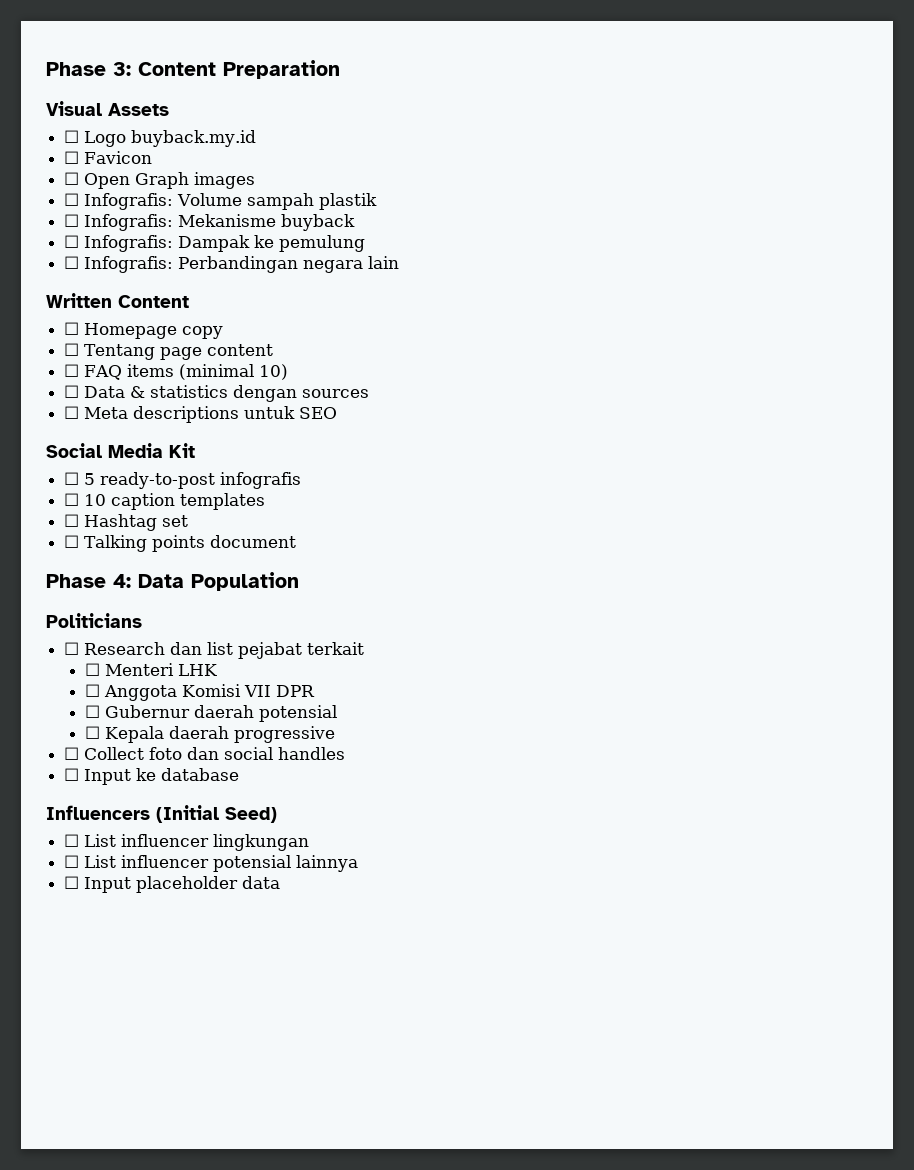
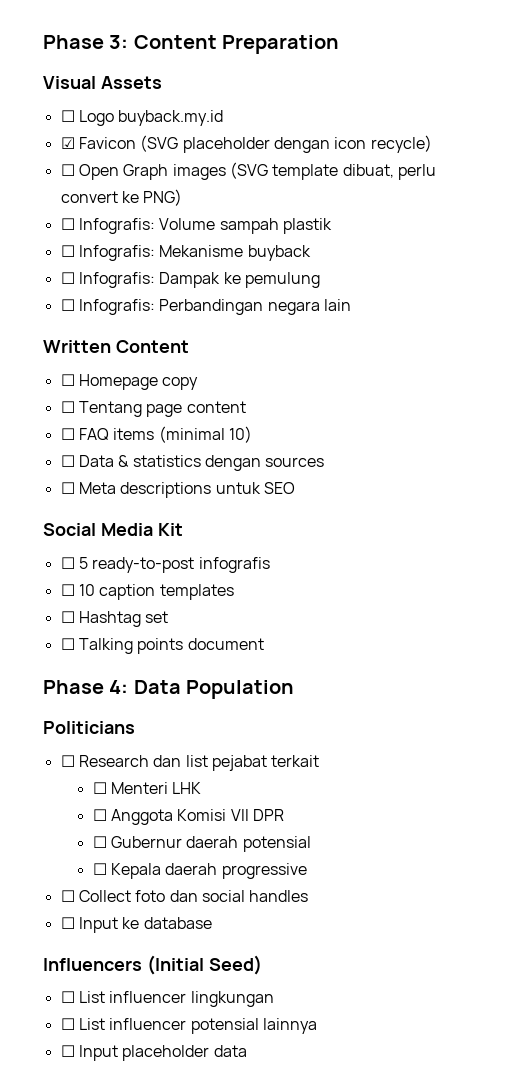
- ☐ Favicon
+ ☑ Favicon (SVG placeholder dengan icon recycle)
- ☐ Open Graph images
+ ☐ Open Graph images (SVG template dibuat, perlu convert ke PNG)

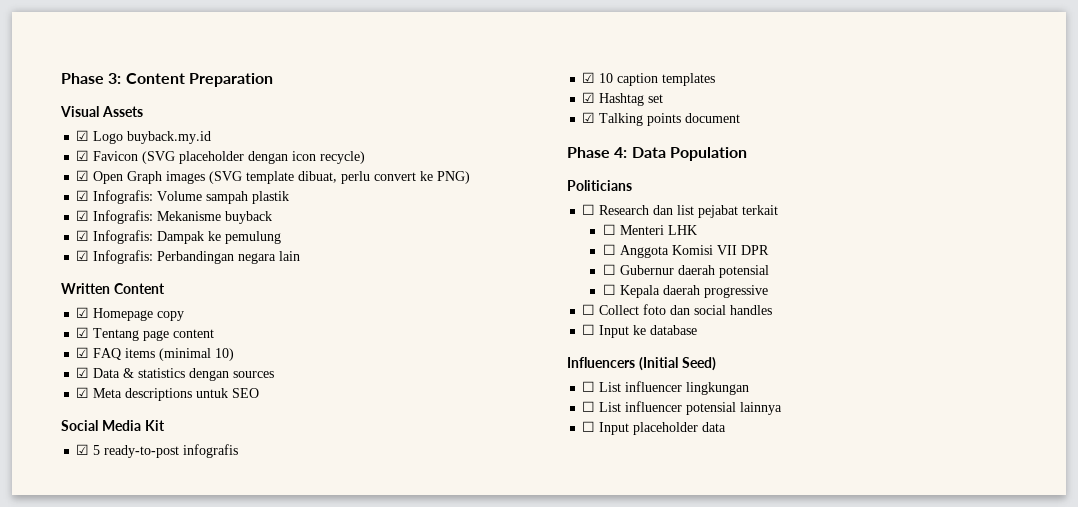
- ☐ Logo buyback.my.id
+ ☑ Logo buyback.my.id
- ☐ Open Graph images (SVG template dibuat, perlu convert ke PNG)
+ ☑ Open Graph images (SVG template dibuat, perlu convert ke PNG)
- ☐ Infografis: Volume sampah plastik
+ ☑ Infografis: Volume sampah plastik
- ☐ Infografis: Mekanisme buyback
+ ☑ Infografis: Mekanisme buyback
- ☐ Infografis: Dampak ke pemulung
+ ☑ Infografis: Dampak ke pemulung
- ☐ Infografis: Perbandingan negara lain
+ ☑ Infografis: Perbandingan negara lain
- ☐ Homepage copy
+ ☑ Homepage copy
- ☐ Tentang page content
+ ☑ Tentang page content
- ☐ FAQ items (minimal 10)
+ ☑ FAQ items (minimal 10)
- ☐ Data & statistics dengan sources
+ ☑ Data & statistics dengan sources
- ☐ Meta descriptions untuk SEO
+ ☑ Meta descriptions untuk SEO
- ☐ 5 ready-to-post infografis
+ ☑ 5 ready-to-post infografis
- ☐ 10 caption templates
+ ☑ 10 caption templates
- ☐ Hashtag set
+ ☑ Hashtag set
- ☐ Talking points document
+ ☑ Talking points document

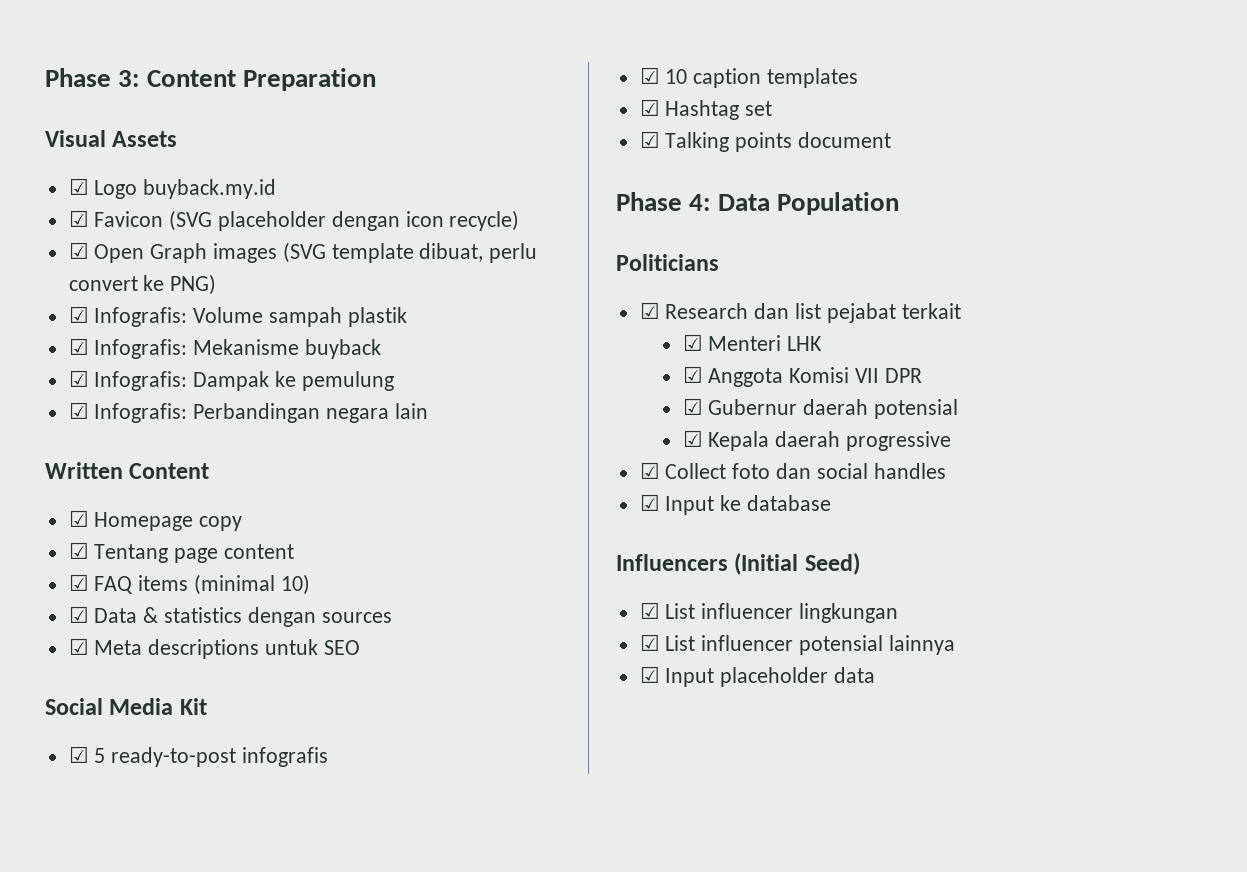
- ☐ Research dan list pejabat terkait
+ ☑ Research dan list pejabat terkait
- ☐ Menteri LHK
+ ☑ Menteri LHK
- ☐ Anggota Komisi VII DPR
+ ☑ Anggota Komisi VII DPR
- ☐ Gubernur daerah potensial
+ ☑ Gubernur daerah potensial
- ☐ Kepala daerah progressive
+ ☑ Kepala daerah progressive
- ☐ Collect foto dan social handles
+ ☑ Collect foto dan social handles
- ☐ Input ke database
+ ☑ Input ke database
- ☐ List influencer lingkungan
+ ☑ List influencer lingkungan
- ☐ List influencer potensial lainnya
+ ☑ List influencer potensial lainnya
- ☐ Input placeholder data
+ ☑ Input placeholder data

